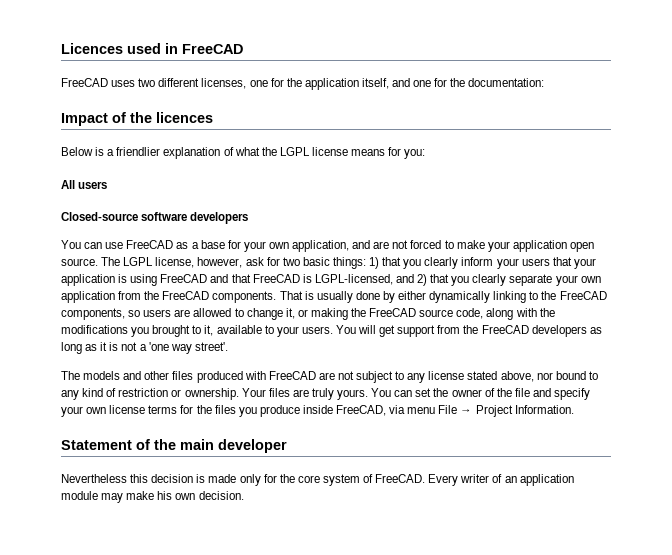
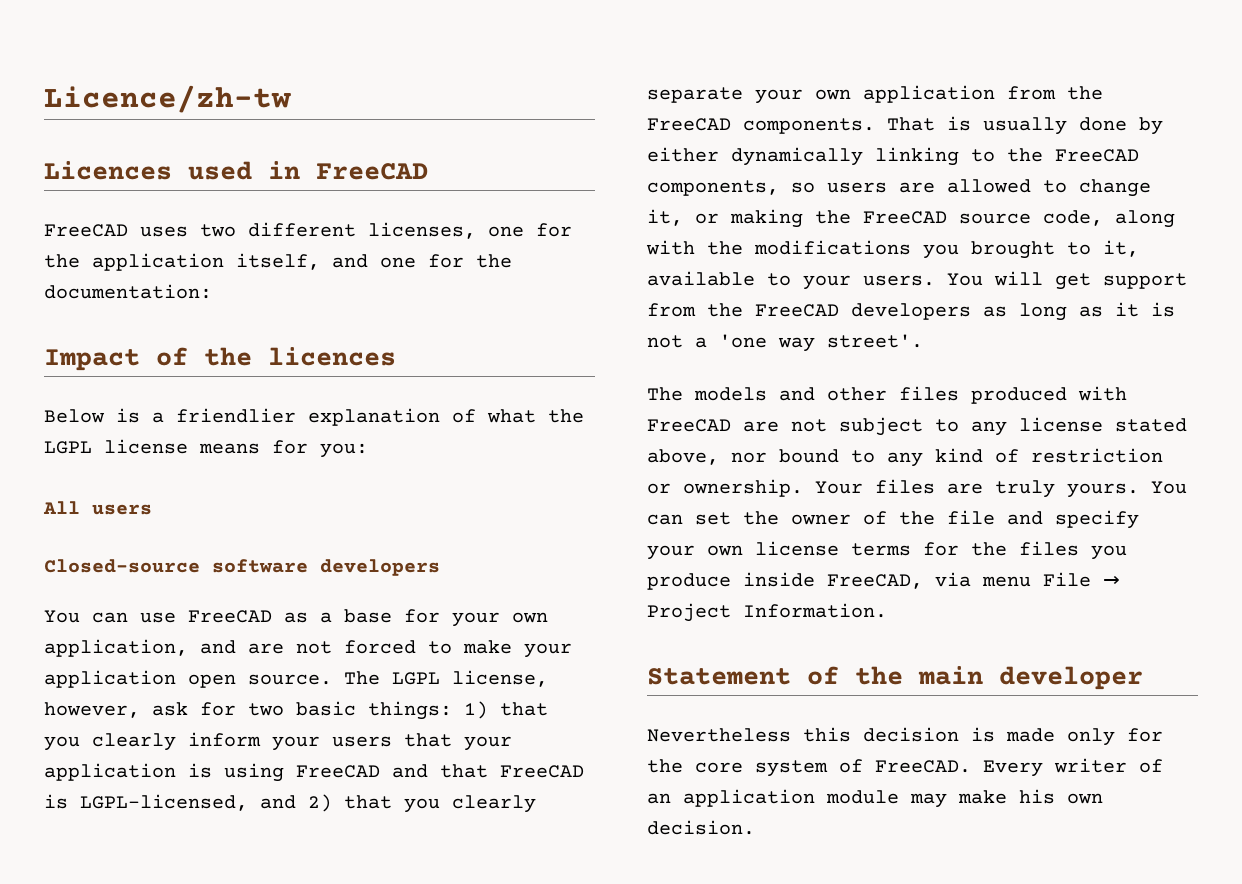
+ Licence/zh-tw

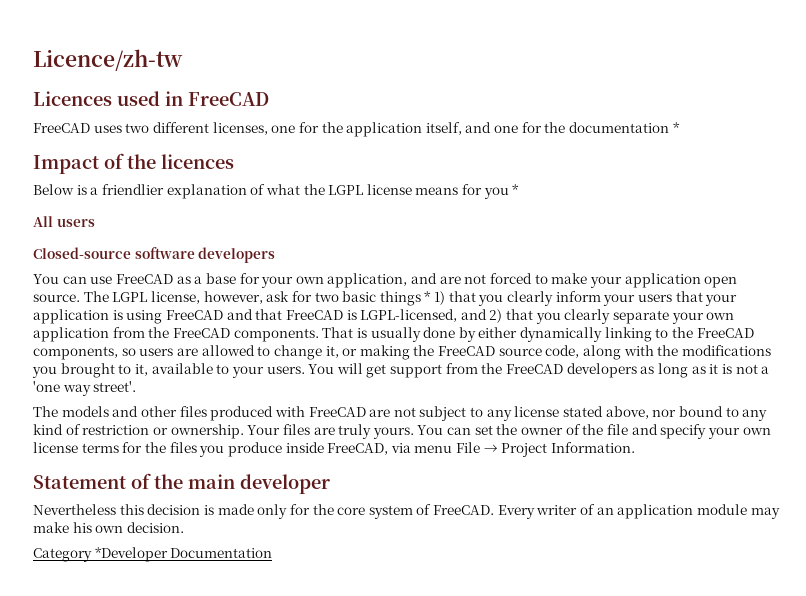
- FreeCAD uses two different licenses, one for the application itself, and one for the documentation:
+ FreeCAD uses two different licenses, one for the application itself, and one for the documentation *
- Below is a friendlier explanation of what the LGPL license means for you:
+ Below is a friendlier explanation of what the LGPL license means for you *
- The LGPL license, however, ask for two basic things: 1) that you clearly inform your users that your application is using FreeCAD and that FreeCAD is LGPL-licensed, and 2) that you clearly separate your own application from the FreeCAD components.
+ The LGPL license, however, ask for two basic things * 1) that you clearly inform your users that your application is using FreeCAD and that FreeCAD is LGPL-licensed, and 2) that you clearly separate your own application from the FreeCAD components.
+ Category *Developer Documentation

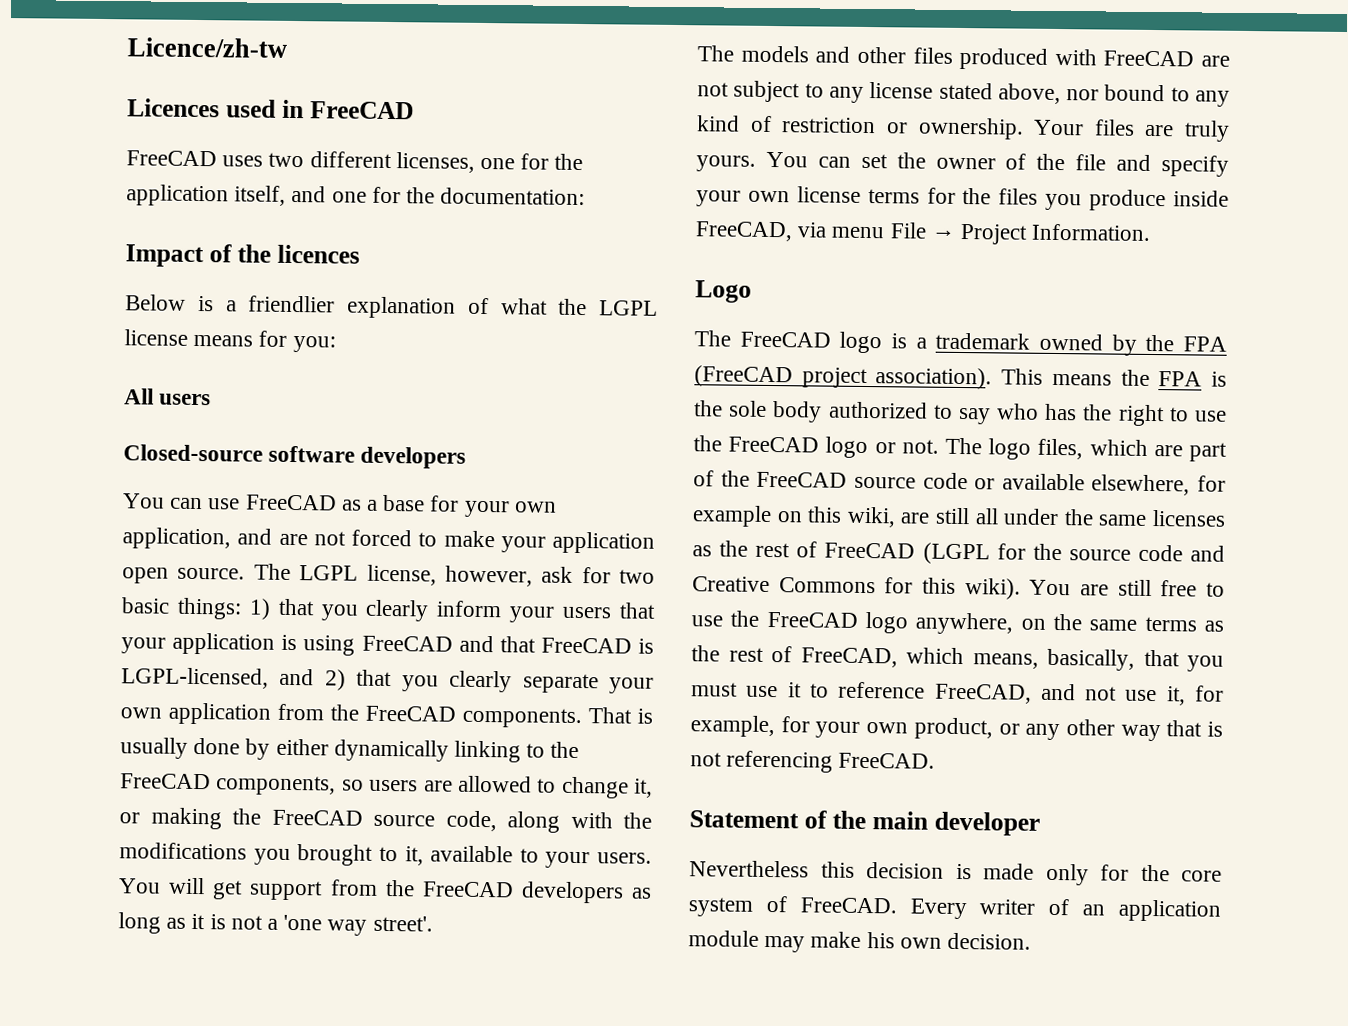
- FreeCAD uses two different licenses, one for the application itself, and one for the documentation *
+ FreeCAD uses two different licenses, one for the application itself, and one for the documentation:
- Below is a friendlier explanation of what the LGPL license means for you *
+ Below is a friendlier explanation of what the LGPL license means for you:
- The LGPL license, however, ask for two basic things * 1) that you clearly inform your users that your application is using FreeCAD and that FreeCAD is LGPL-licensed, and 2) that you clearly separate your own application from the FreeCAD components.
+ The LGPL license, however, ask for two basic things: 1) that you clearly inform your users that your application is using FreeCAD and that FreeCAD is LGPL-licensed, and 2) that you clearly separate your own application from the FreeCAD components.
+ Logo
+ The FreeCAD logo is a trademark owned by the FPA (FreeCAD project association). This means the FPA is the sole body authorized to say who has the right to use the FreeCAD logo or not. The logo files, which are part of the FreeCAD source code or available elsewhere, for example on this wiki, are still all under the same licenses as the rest of FreeCAD (LGPL for the source code and Creative Commons for this wiki). You are still free to use the FreeCAD logo anywhere, on the same terms as the rest of FreeCAD, which means, basically, that you must use it to reference FreeCAD, and not use it, for example, for your own product, or any other way that is not referencing FreeCAD.
- Category *Developer Documentation

